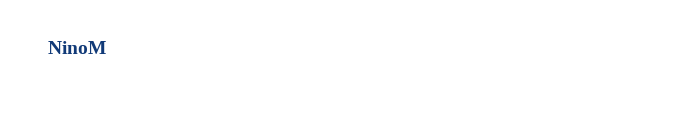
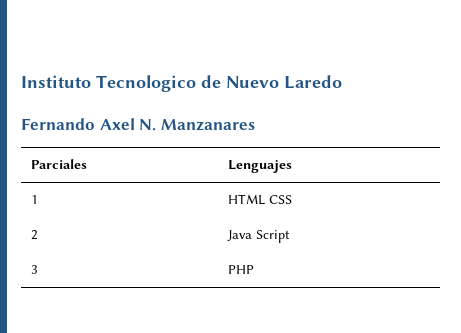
- NinoM
+ Instituto Tecnologico de Nuevo Laredo
+ Fernando Axel N. Manzanares
+ Parciales | Lenguajes
+ 1 | HTML CSS
+ 2 | Java Script
+ 3 | PHP

